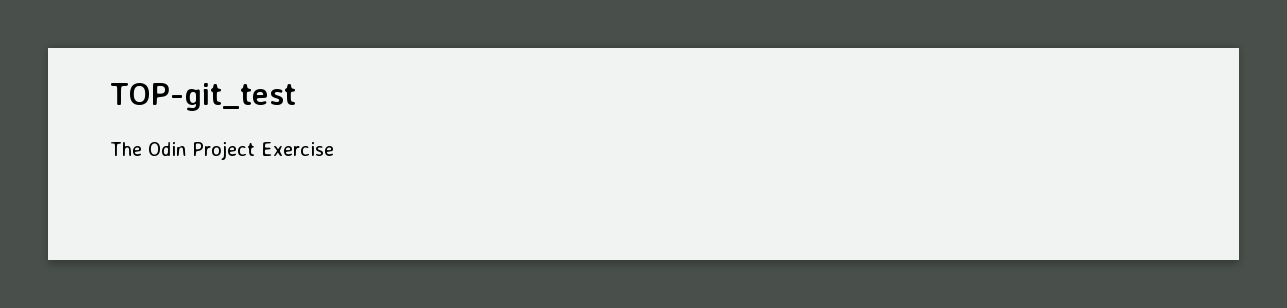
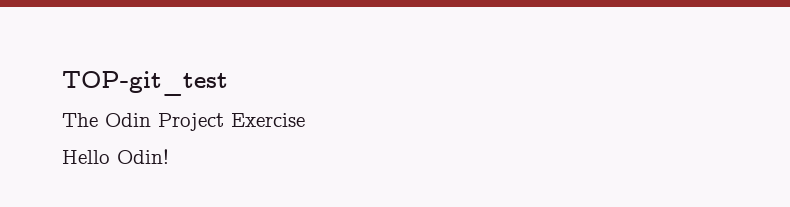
+ Hello Odin!

